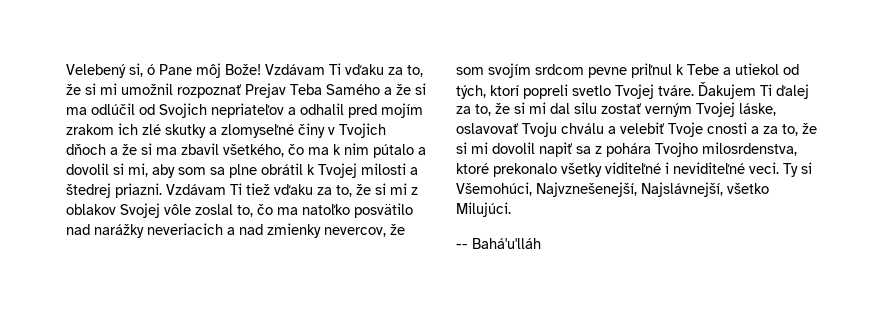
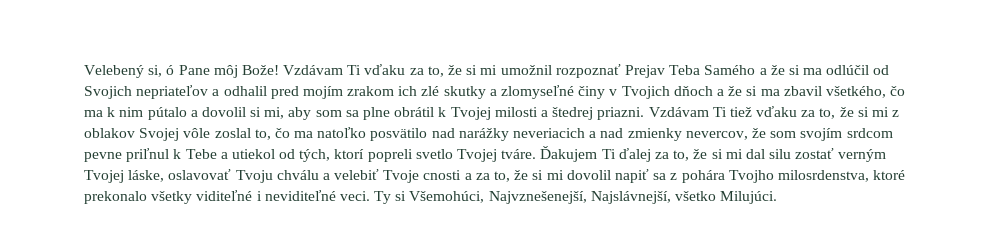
- -- Bahá'u'lláh

